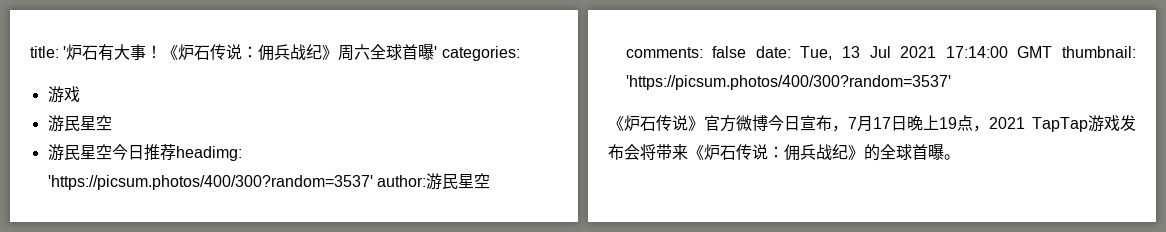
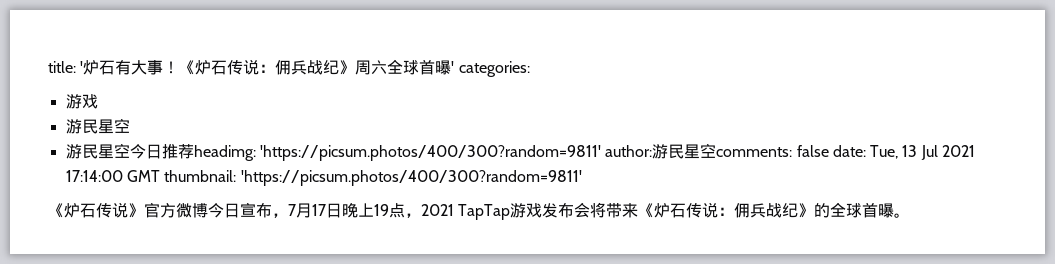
- 游民星空今日推荐headimg: 'https://picsum.photos/400/300?random=3537' author:游民星空comments: false date: Tue, 13 Jul 2021 17:14:00 GMT thumbnail: 'https://picsum.photos/400/300?random=3537'
+ 游民星空今日推荐headimg: 'https://picsum.photos/400/300?random=9811' author:游民星空comments: false date: Tue, 13 Jul 2021 17:14:00 GMT thumbnail: 'https://picsum.photos/400/300?random=9811'

